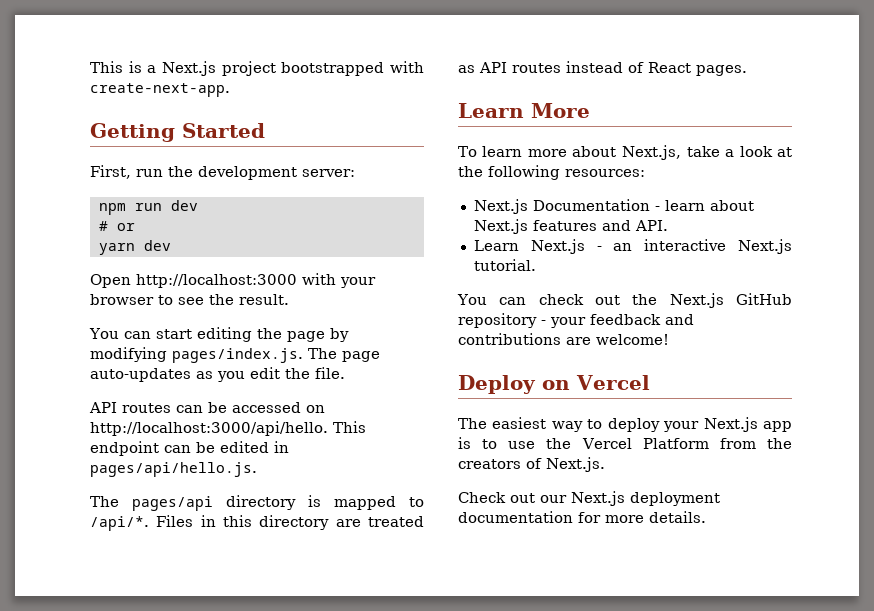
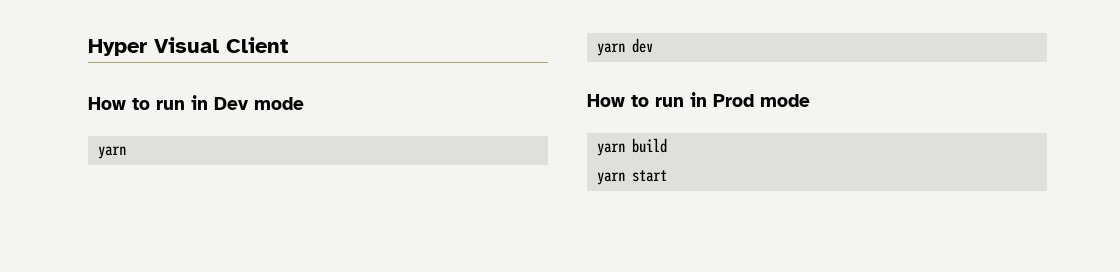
- This is a Next.js project bootstrapped with create-next-app.
- Getting Started
- First, run the development server:
- npm run dev
- # or
+ Hyper Visual Client
+ How to run in Dev mode
+ yarn
  yarn dev
- Open http://localhost:3000 with your browser to see the result.
- You can start editing the page by modifying pages/index.js. The page auto-updates as you edit the file.
- API routes can be accessed on http://localhost:3000/api/hello. This endpoint can be edited in pages/api/hello.js.
- The pages/api directory is mapped to /api/*. Files in this directory are treated as API routes instead of React pages.
- Learn More
- To learn more about Next.js, take a look at the following resources:
- Next.js Documentation - learn about Next.js features and API.
- Learn Next.js - an interactive Next.js tutorial.
- You can check out the Next.js GitHub repository - your feedback and contributions are welcome!
- Deploy on Vercel
- The easiest way to deploy your Next.js app is to use the Vercel Platform from the creators of Next.js.
- Check out our Next.js deployment documentation for more details.
+ How to run in Prod mode
+ yarn build
+ yarn start

